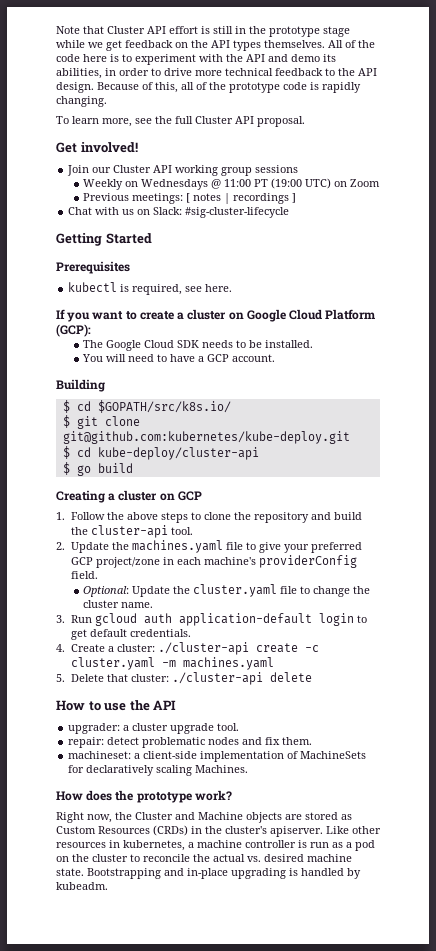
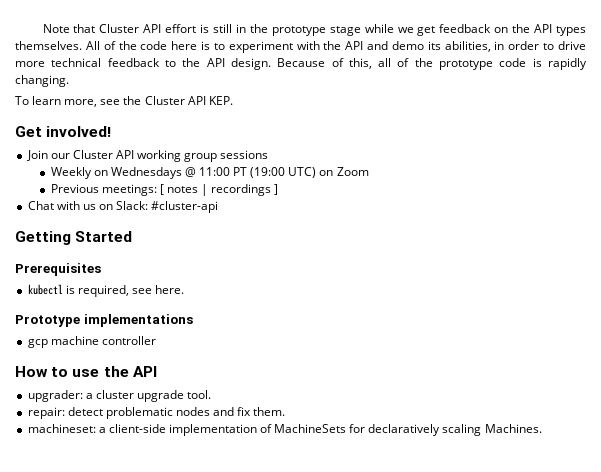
- To learn more, see the full Cluster API proposal.
+ To learn more, see the Cluster API KEP.
- Chat with us on Slack: #sig-cluster-lifecycle
+ Chat with us on Slack: #cluster-api
- If you want to create a cluster on Google Cloud Platform (GCP):
- The Google Cloud SDK needs to be installed.
- You will need to have a GCP account.
- Building
- $ cd $GOPATH/src/k8s.io/
- $ git clone git@github.com:kubernetes/kube-deploy.git
- $ cd kube-deploy/cluster-api
- $ go build
- Creating a cluster on GCP
- 1. Follow the above steps to clone the repository and build the cluster-api tool.
- 2. Update the machines.yaml file to give your preferred GCP project/zone in each machine's providerConfig field.
- Optional: Update the cluster.yaml file to change the cluster name.
- 3. Run gcloud auth application-default login to get default credentials.
- 4. Create a cluster: ./cluster-api create -c cluster.yaml -m machines.yaml
- 5. Delete that cluster: ./cluster-api delete
+ Prototype implementations
+ gcp machine controller
- How does the prototype work?
- Right now, the Cluster and Machine objects are stored as Custom Resources (CRDs) in the cluster's apiserver. Like other resources in kubernetes, a machine controller is run as a pod on the cluster to reconcile the actual vs. desired machine state. Bootstrapping and in-place upgrading is handled by kubeadm.

